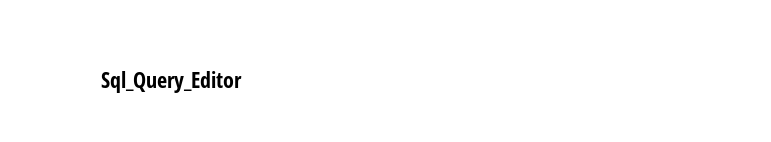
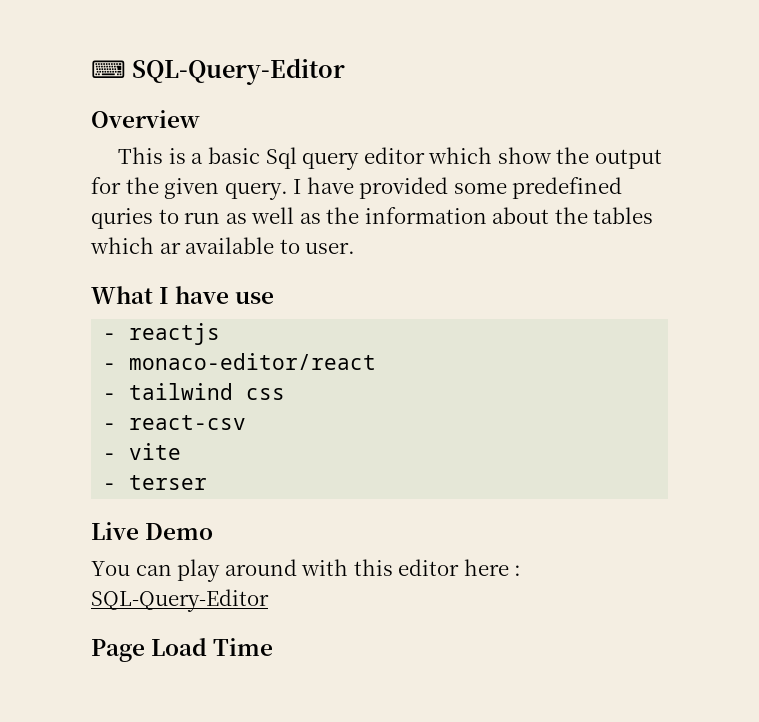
- Sql_Query_Editor
+ ⌨ SQL-Query-Editor
+ Overview
+ This is a basic Sql query editor which show the output for the given query. I have provided some predefined quries to run as well as the information about the tables which ar available to user.
+ What I have use
+ - reactjs
+ - monaco-editor/react
+ - tailwind css
+ - react-csv
+ - vite
+ - terser
+ Live Demo
+ You can play around with this editor here : SQL-Query-Editor
+ Page Load Time

